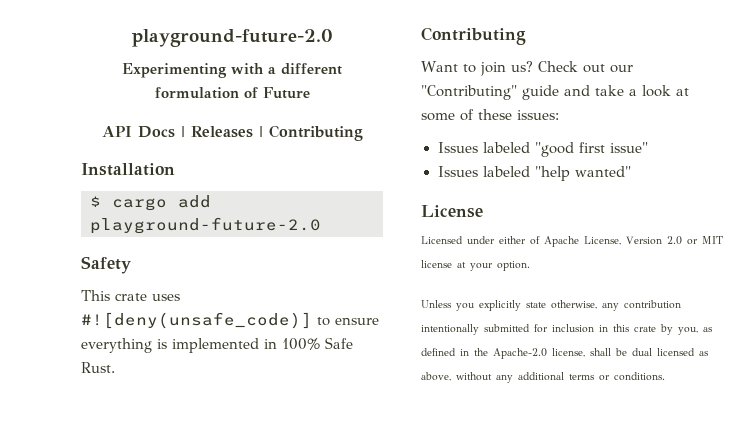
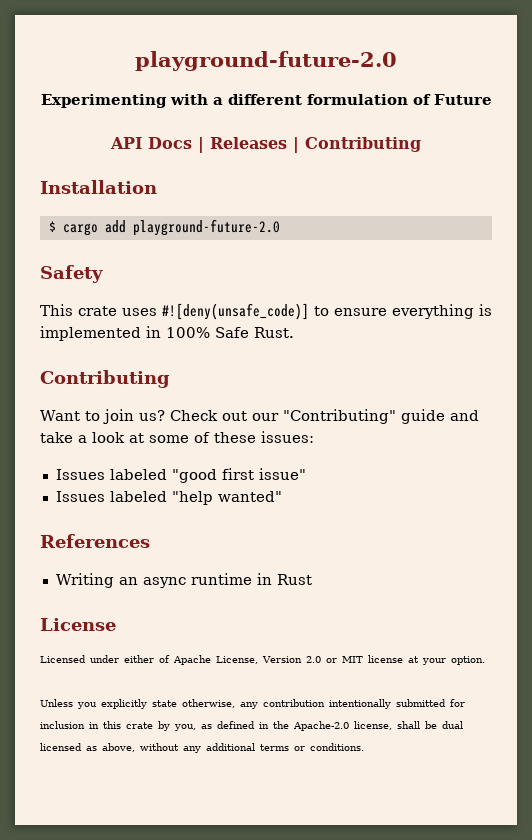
+ References
+ Writing an async runtime in Rust

